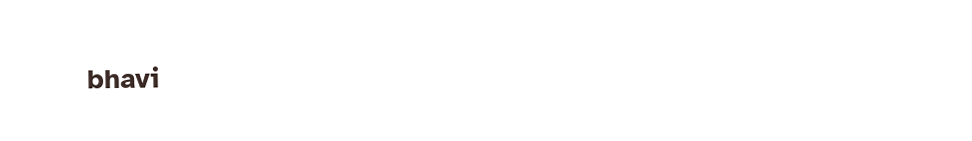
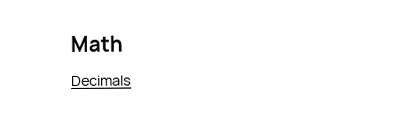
- bhavi
+ Math
+ Decimals

